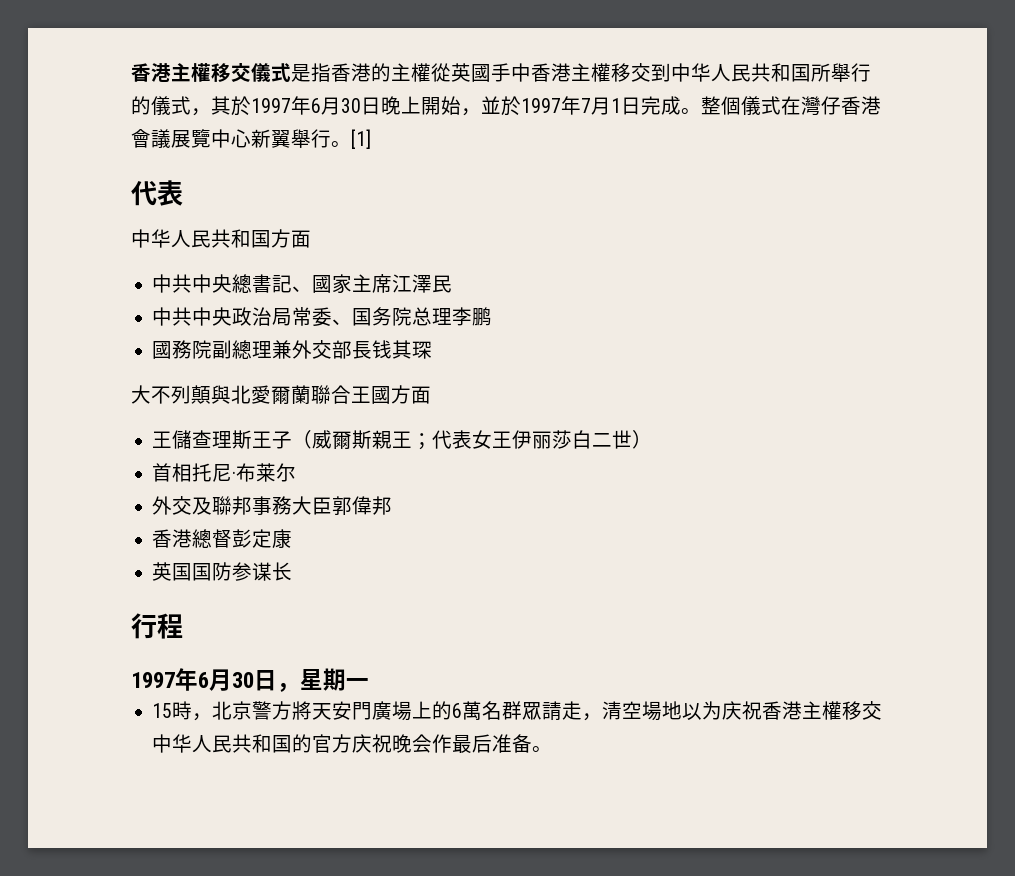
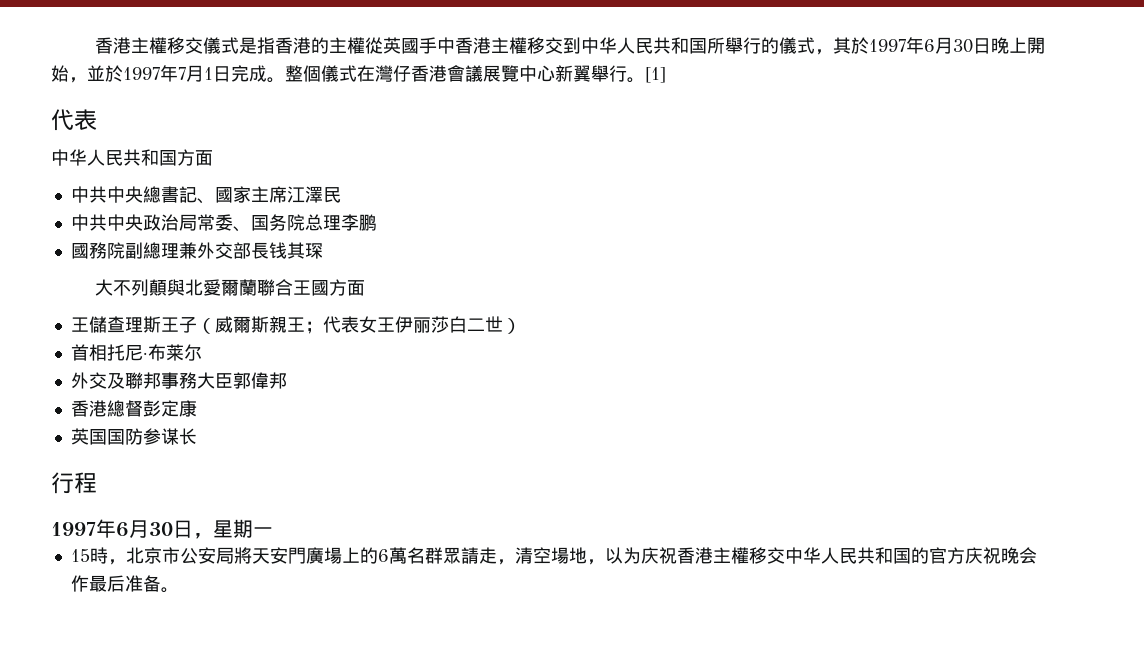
- 15時，北京警方將天安門廣場上的6萬名群眾請走，清空場地以为庆祝香港主權移交中华人民共和国的官方庆祝晚会作最后准备。
+ 15時，北京市公安局將天安門廣場上的6萬名群眾請走，清空場地，以为庆祝香港主權移交中华人民共和国的官方庆祝晚会作最后准备。

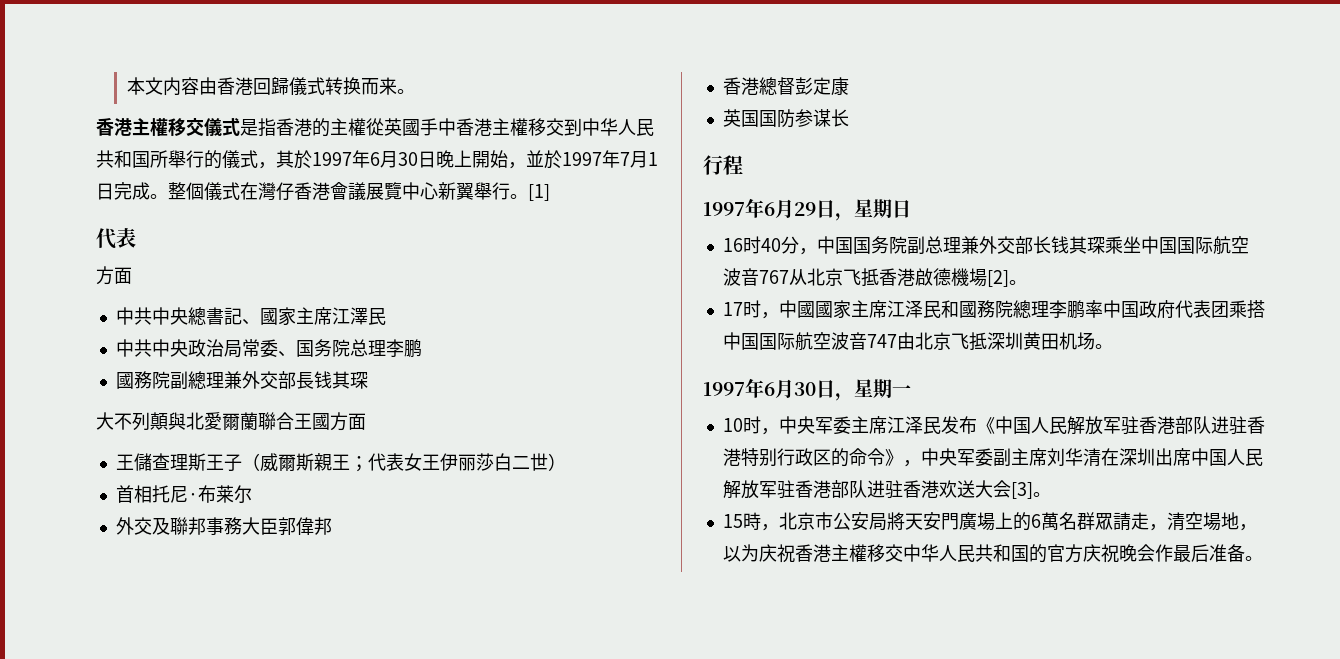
+ 本文内容由香港回歸儀式转换而来。
  [1]
  代表
- 中华人民共和国方面
+ 方面
+ 1997年6月29日，星期日
+ 16时40分，中国国务院副总理兼外交部长钱其琛乘坐中国国际航空波音767从北京飞抵香港啟德機場[2]。
+ 17时，中國國家主席江泽民和國務院總理李鹏率中国政府代表团乘搭中国国际航空波音747由北京飞抵深圳黄田机场。
+ 10时，中央军委主席江泽民发布《中国人民解放军驻香港部队进驻香港特别行政区的命令》，中央军委副主席刘华清在深圳出席中国人民解放军驻香港部队进驻香港欢送大会[3]。

